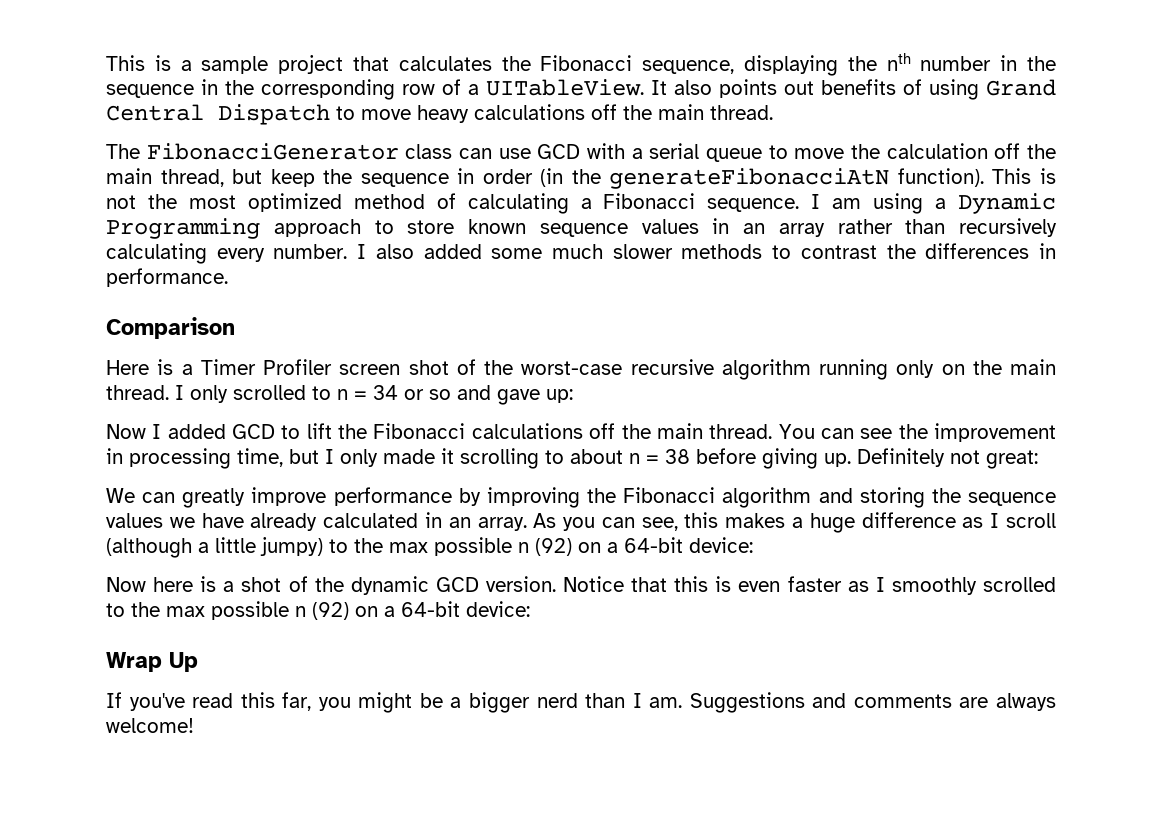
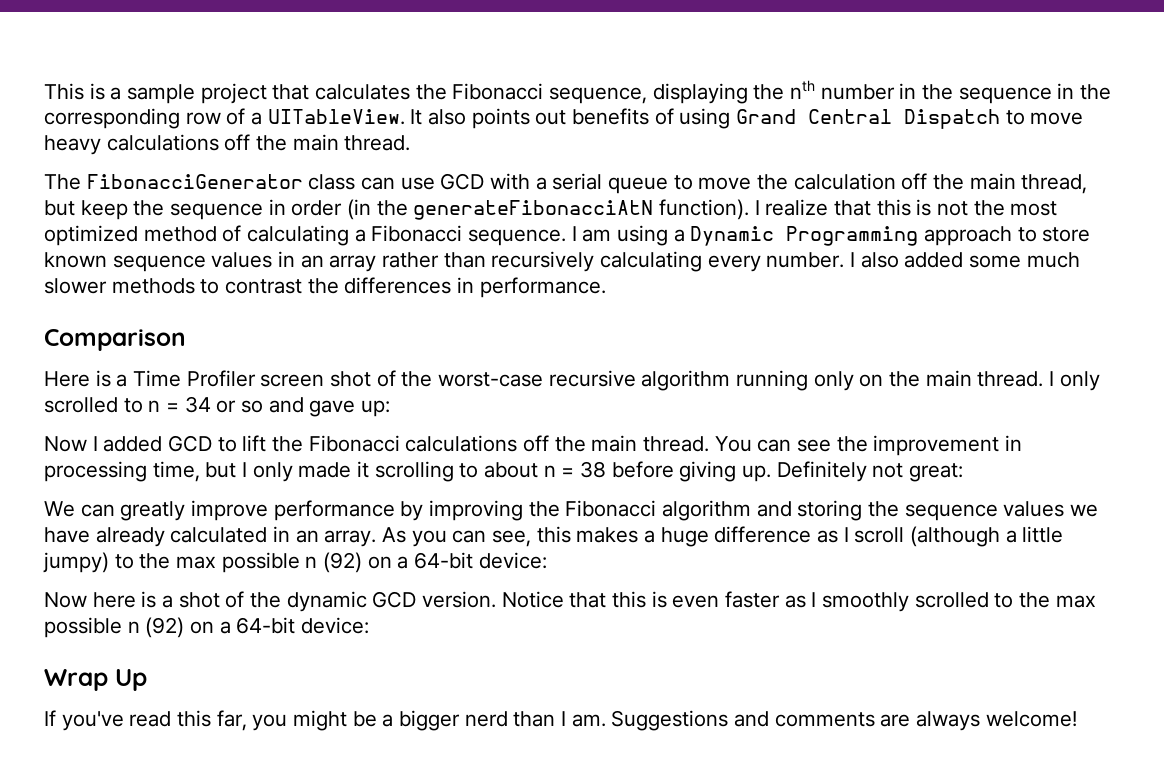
- This is not the most optimized method of calculating a Fibonacci sequence.
+ I realize that this is not the most optimized method of calculating a Fibonacci sequence.
- Here is a Timer Profiler screen shot of the worst-case recursive algorithm running only on the main thread.
+ Here is a Time Profiler screen shot of the worst-case recursive algorithm running only on the main thread.

